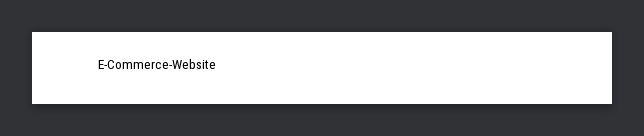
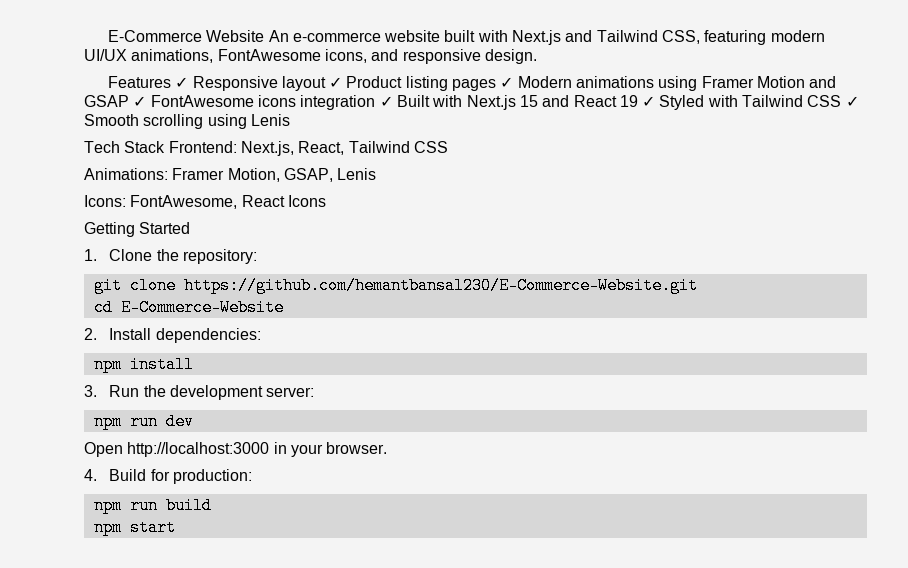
- E-Commerce-Website
+ E-Commerce Website An e-commerce website built with Next.js and Tailwind CSS, featuring modern UI/UX animations, FontAwesome icons, and responsive design.
+ Features ✓ Responsive layout ✓ Product listing pages ✓ Modern animations using Framer Motion and GSAP ✓ FontAwesome icons integration ✓ Built with Next.js 15 and React 19 ✓ Styled with Tailwind CSS ✓ Smooth scrolling using Lenis
+ Tech Stack Frontend: Next.js, React, Tailwind CSS
+ Animations: Framer Motion, GSAP, Lenis
+ Icons: FontAwesome, React Icons
+ Getting Started
+ 1. Clone the repository:
+ git clone https://github.com/hemantbansal230/E-Commerce-Website.git
+ cd E-Commerce-Website
+ 2. Install dependencies:
+ npm install
+ 3. Run the development server:
+ npm run dev
+ Open http://localhost:3000 in your browser.
+ 4. Build for production:
+ npm run build
+ npm start

